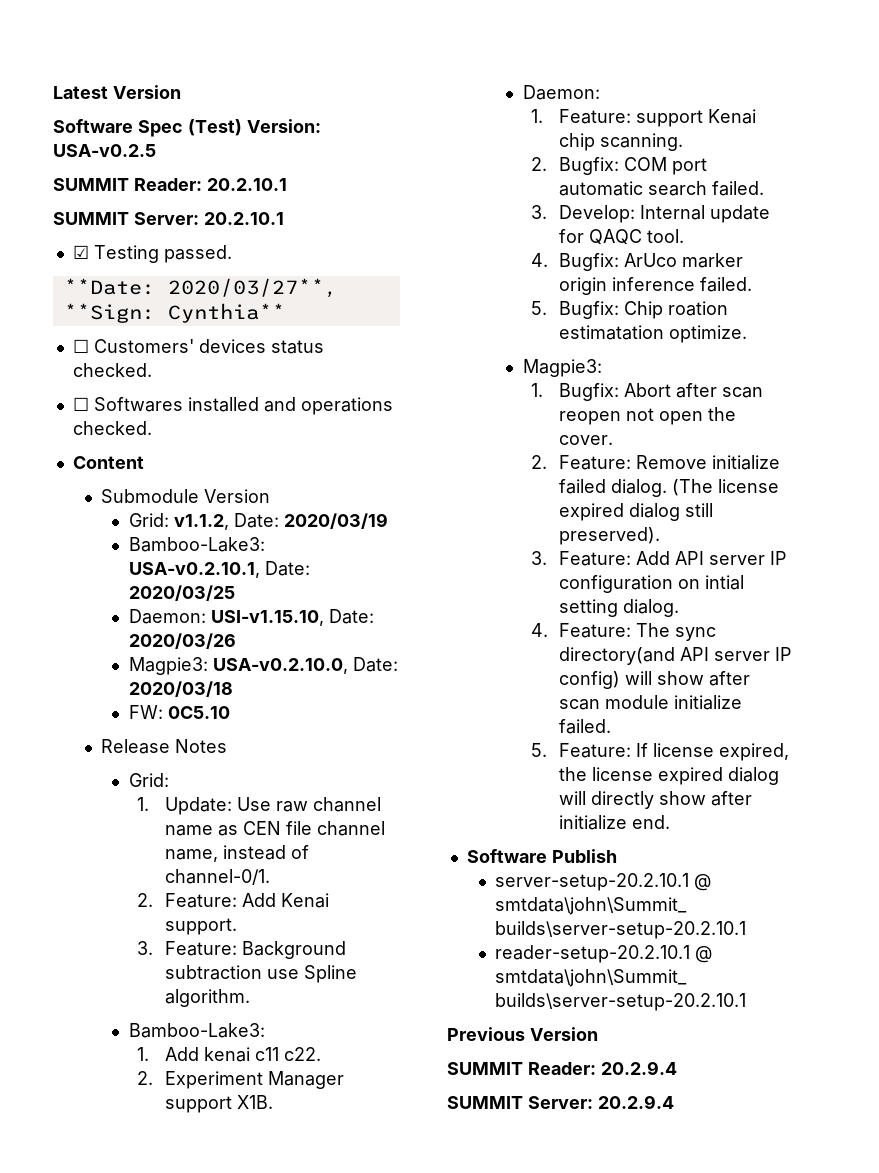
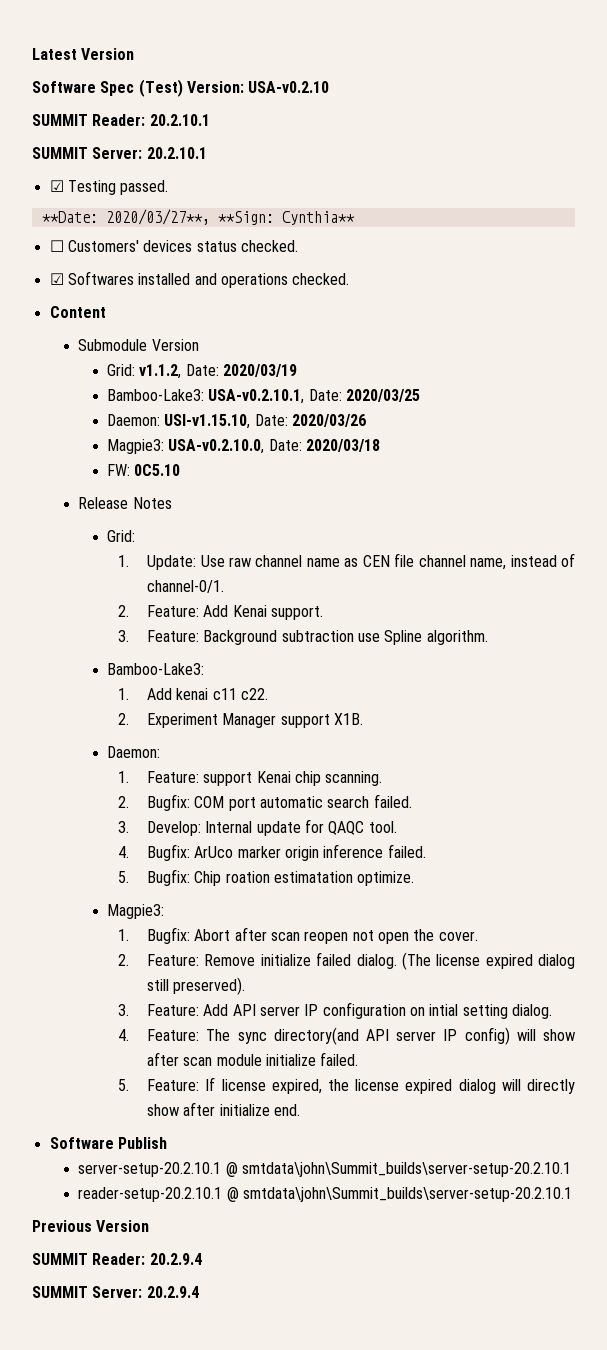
- Software Spec (Test) Version: USA-v0.2.5
+ Software Spec (Test) Version: USA-v0.2.10
- ☐ Softwares installed and operations checked.
+ ☑ Softwares installed and operations checked.

